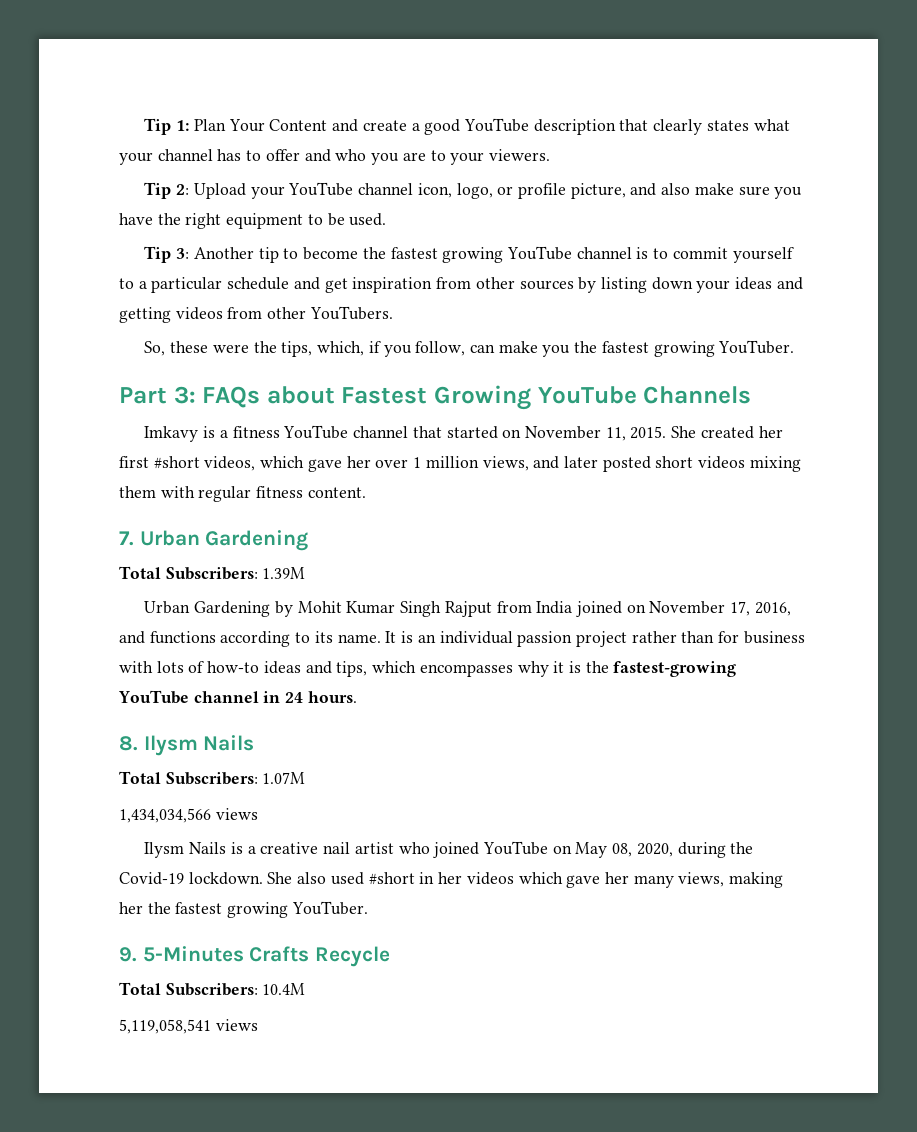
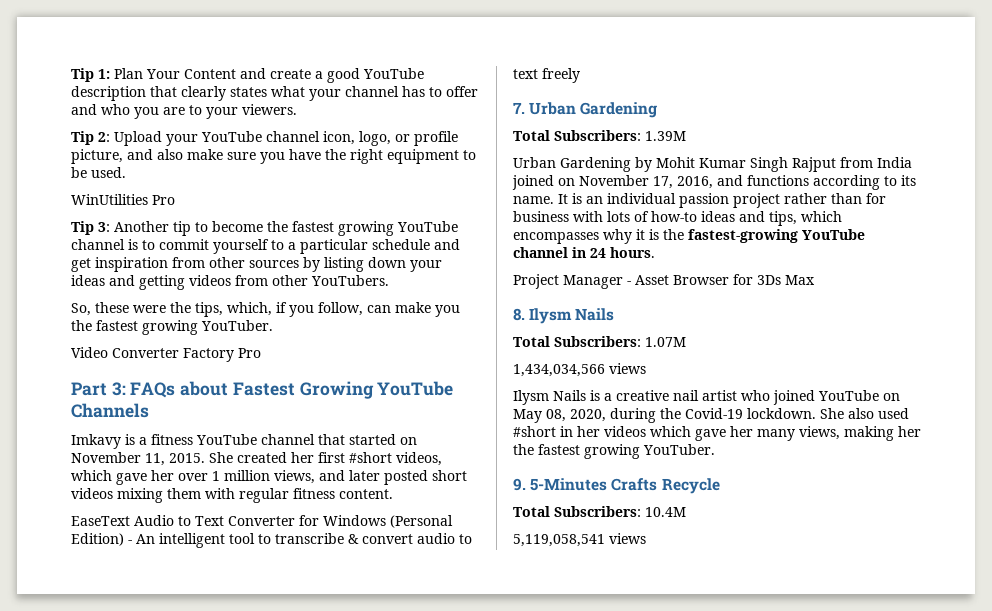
+ WinUtilities Pro
+ Video Converter Factory Pro
+ EaseText Audio to Text Converter for Windows (Personal Edition) - An intelligent tool to transcribe & convert audio to text freely
+ Project Manager - Asset Browser for 3Ds Max

